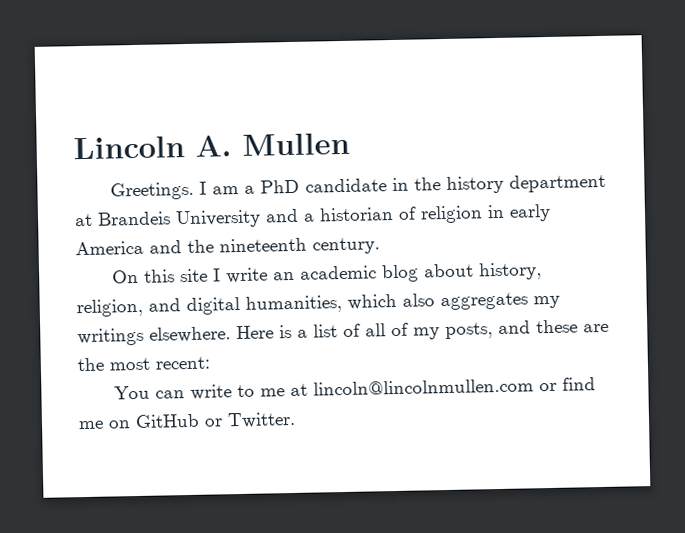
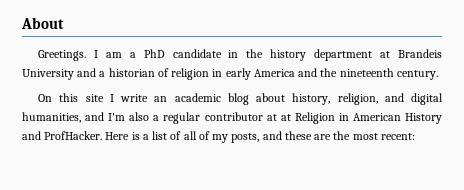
- Lincoln A. Mullen
+ About
- On this site I write an academic blog about history, religion, and digital humanities, which also aggregates my writings elsewhere.
+ On this site I write an academic blog about history, religion, and digital humanities, and I'm also a regular contributor at at Religion in American History and ProfHacker.
- You can write to me at lincoln@lincolnmullen.com or find me on GitHub or Twitter.

